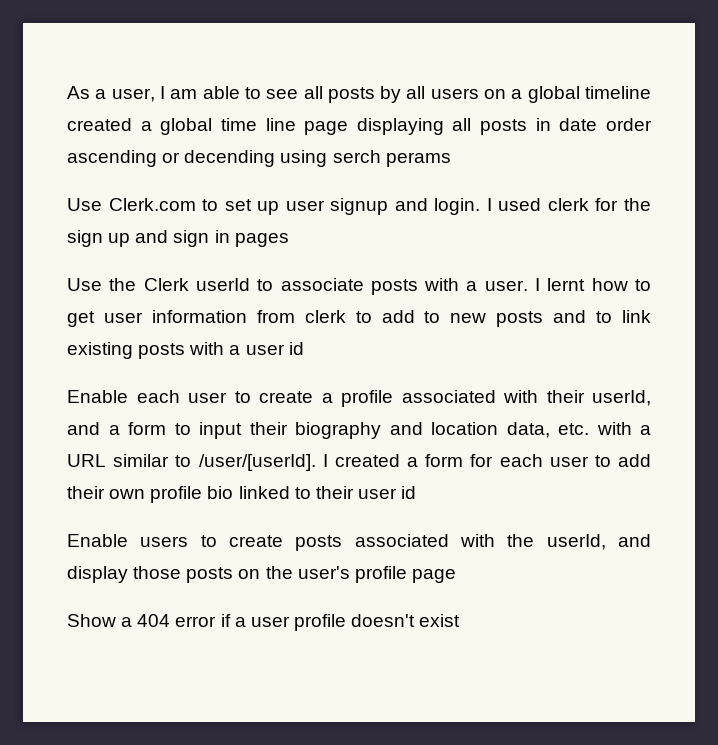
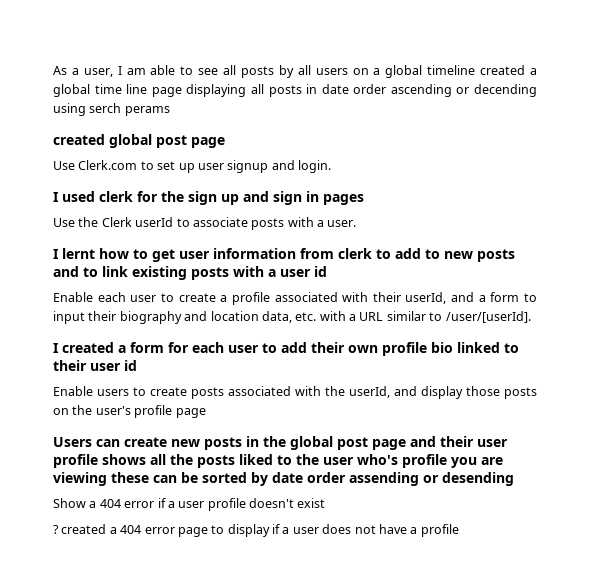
+ created global post page
- Use Clerk.com to set up user signup and login. I used clerk for the sign up and sign in pages
+ Use Clerk.com to set up user signup and login.
+ I used clerk for the sign up and sign in pages
- Use the Clerk userId to associate posts with a user. I lernt how to get user information from clerk to add to new posts and to link existing posts with a user id
+ Use the Clerk userId to associate posts with a user.
+ I lernt how to get user information from clerk to add to new posts and to link existing posts with a user id
- Enable each user to create a profile associated with their userId, and a form to input their biography and location data, etc. with a URL similar to /user/[userId]. I created a form for each user to add their own profile bio linked to their user id
+ Enable each user to create a profile associated with their userId, and a form to input their biography and location data, etc. with a URL similar to /user/[userId].
+ I created a form for each user to add their own profile bio linked to their user id
+ Users can create new posts in the global post page and their user profile shows all the posts liked to the user who's profile you are viewing these can be sorted by date order assending or desending
+ ? created a 404 error page to display if a user does not have a profile

